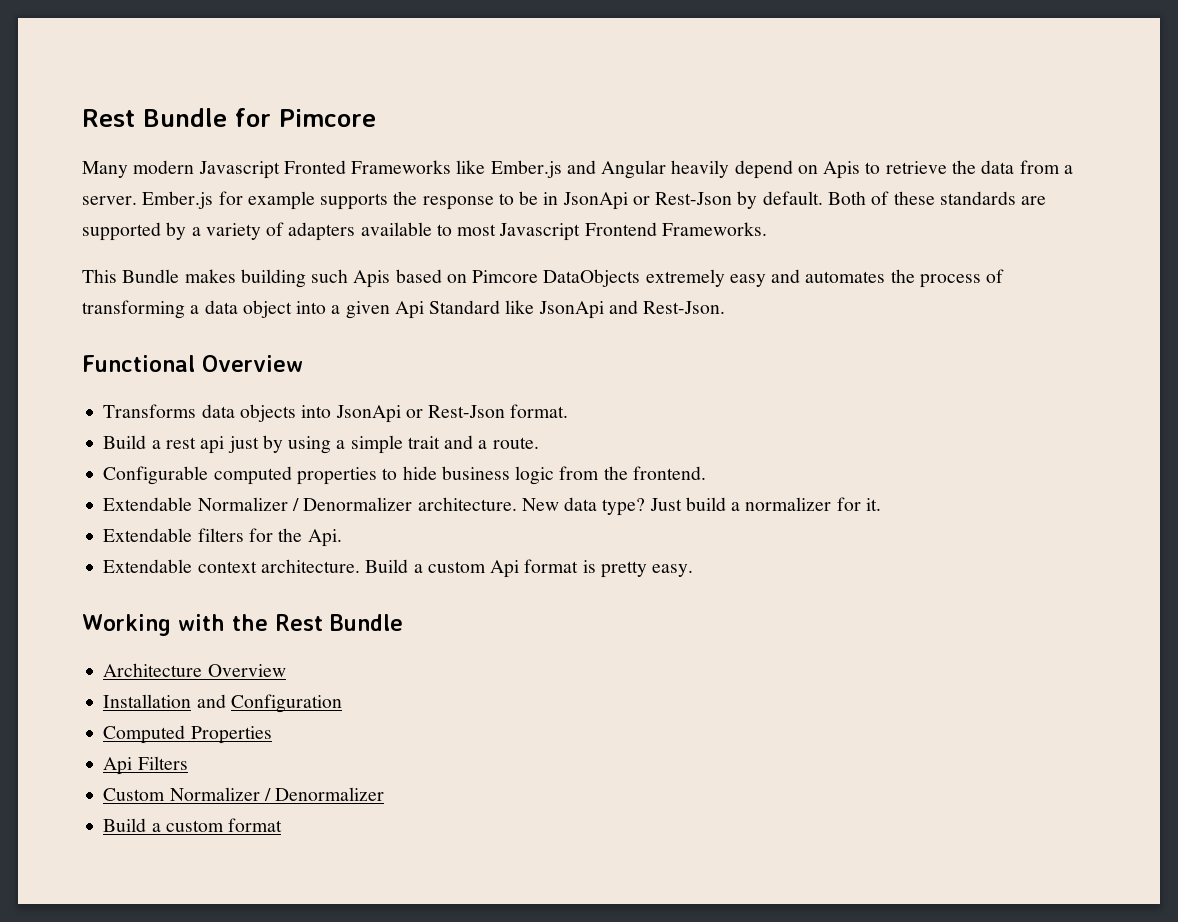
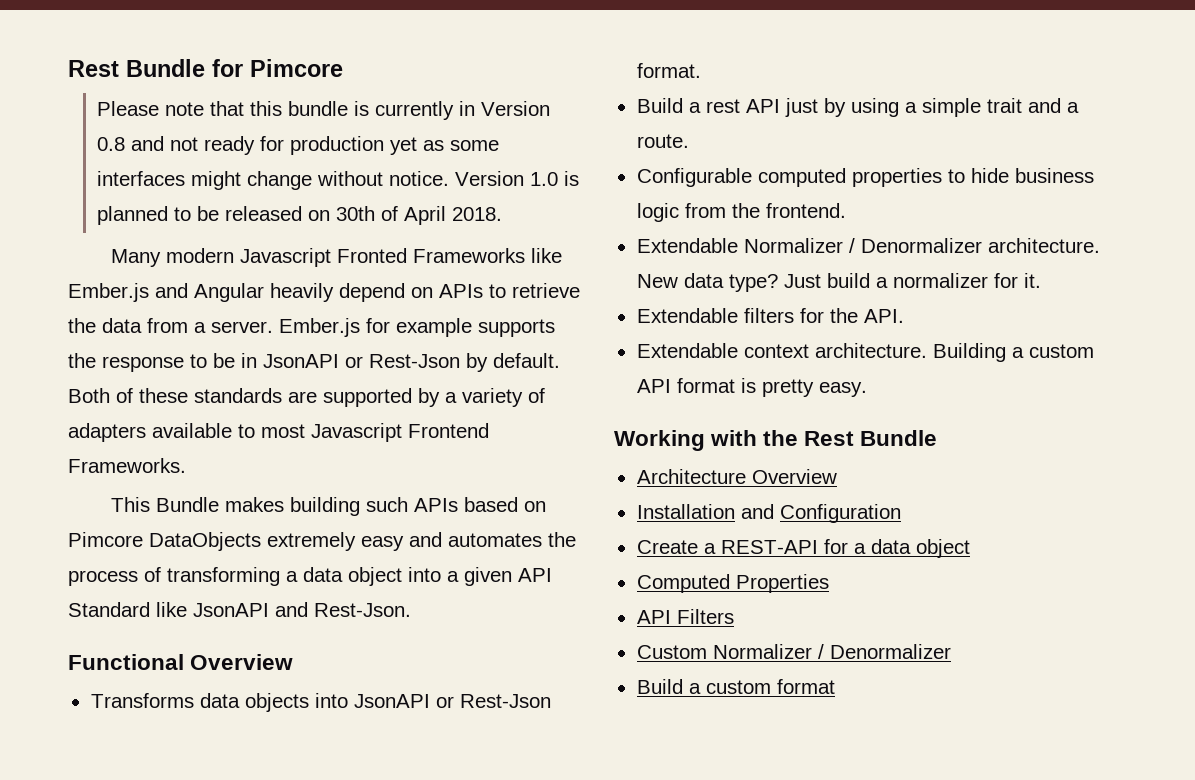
+ Please note that this bundle is currently in Version 0.8 and not ready for production yet as some interfaces might change without notice. Version 1.0 is planned to be released on 30th of April 2018.
- Many modern Javascript Fronted Frameworks like Ember.js and Angular heavily depend on Apis to retrieve the data from a server.
+ Many modern Javascript Fronted Frameworks like Ember.js and Angular heavily depend on APIs to retrieve the data from a server.
- Ember.js for example supports the response to be in JsonApi or Rest-Json by default.
+ Ember.js for example supports the response to be in JsonAPI or Rest-Json by default.
- This Bundle makes building such Apis based on Pimcore DataObjects extremely easy and automates the process of transforming a data object into a given Api Standard like JsonApi and Rest-Json.
+ This Bundle makes building such APIs based on Pimcore DataObjects extremely easy and automates the process of transforming a data object into a given API Standard like JsonAPI and Rest-Json.
- Transforms data objects into JsonApi or Rest-Json format.
+ Transforms data objects into JsonAPI or Rest-Json format.
- Build a rest api just by using a simple trait and a route.
+ Build a rest API just by using a simple trait and a route.
- Extendable filters for the Api.
+ Extendable filters for the API.
- Build a custom Api format is pretty easy.
+ Building a custom API format is pretty easy.
+ Create a REST-API for a data object
- Api Filters
+ API Filters

